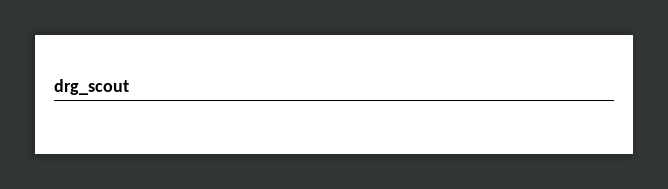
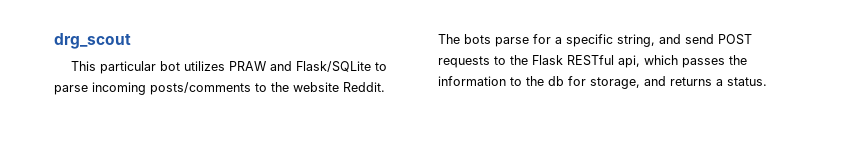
+ This particular bot utilizes PRAW and Flask/SQLite to parse incoming posts/comments to the website Reddit. The bots parse for a specific string, and send POST requests to the Flask RESTful api, which passes the information to the db for storage, and returns a status.

